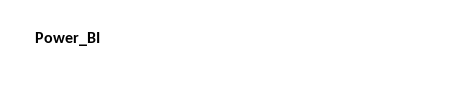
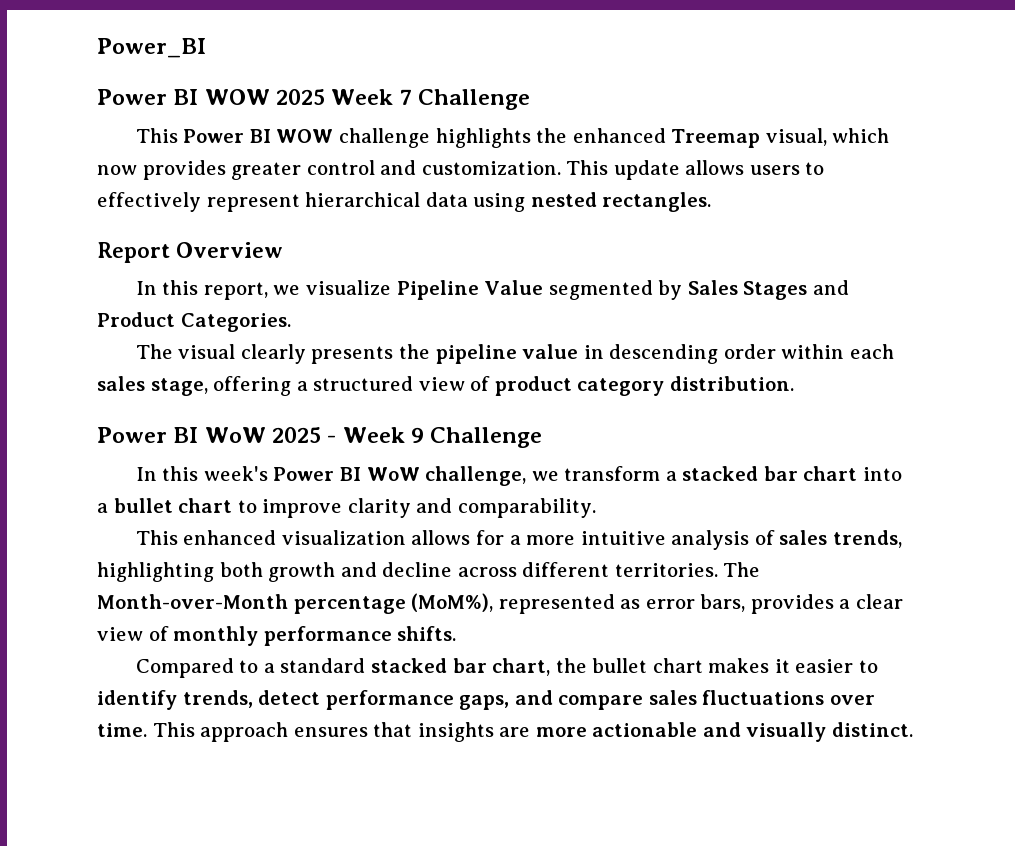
+ Power BI WOW 2025 Week 7 Challenge
+ This Power BI WOW challenge highlights the enhanced Treemap visual, which now provides greater control and customization. This update allows users to effectively represent hierarchical data using nested rectangles.
+ Report Overview
+ In this report, we visualize Pipeline Value segmented by Sales Stages and Product Categories.
+ The visual clearly presents the pipeline value in descending order within each sales stage, offering a structured view of product category distribution.
+ Power BI WoW 2025 - Week 9 Challenge
+ In this week's Power BI WoW challenge, we transform a stacked bar chart into a bullet chart to improve clarity and comparability.
+ This enhanced visualization allows for a more intuitive analysis of sales trends, highlighting both growth and decline across different territories. The Month-over-Month percentage (MoM%), represented as error bars, provides a clear view of monthly performance shifts.
+ Compared to a standard stacked bar chart, the bullet chart makes it easier to identify trends, detect performance gaps, and compare sales fluctuations over time. This approach ensures that insights are more actionable and visually distinct.

